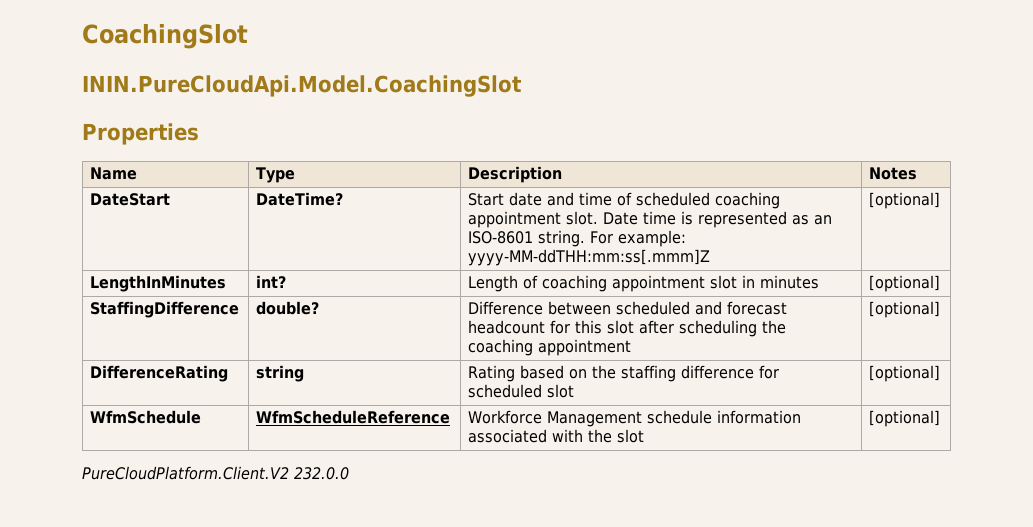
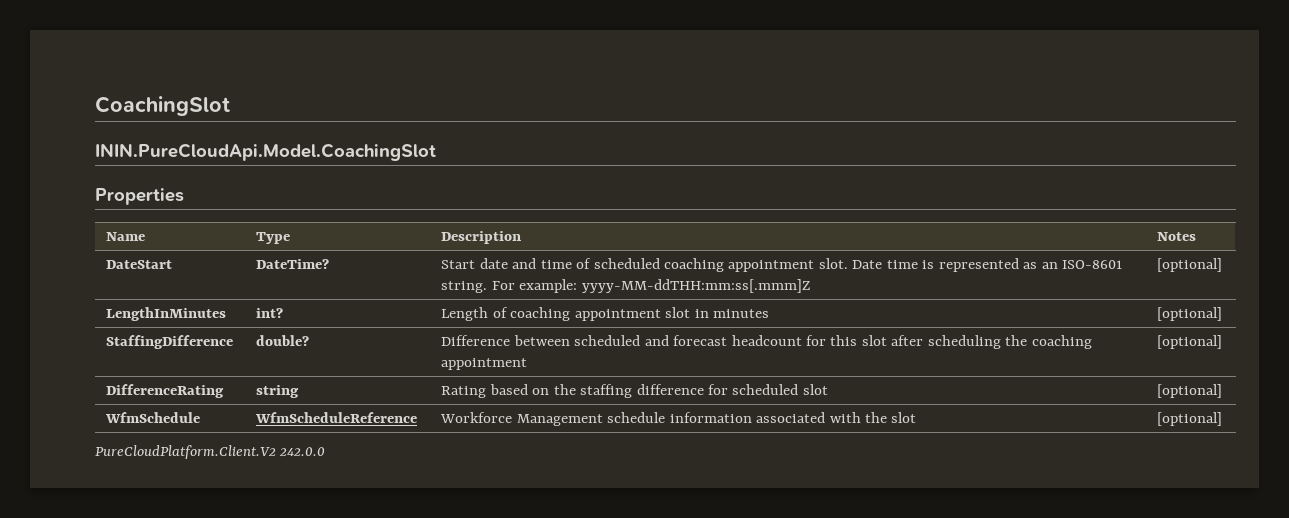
- PureCloudPlatform.Client.V2 232.0.0
+ PureCloudPlatform.Client.V2 242.0.0

